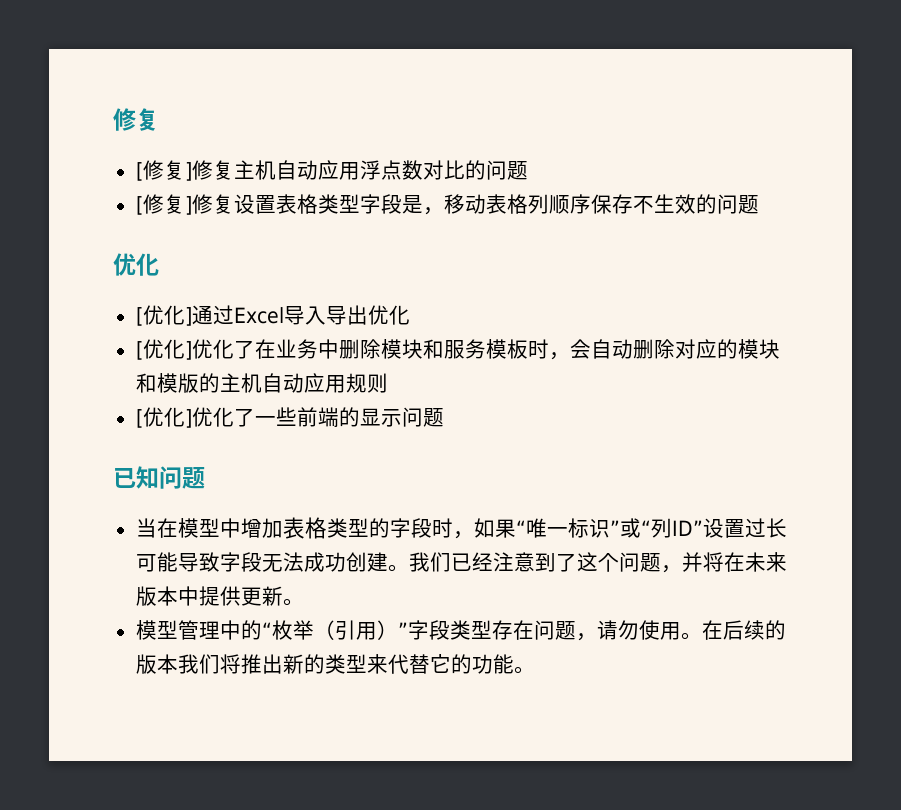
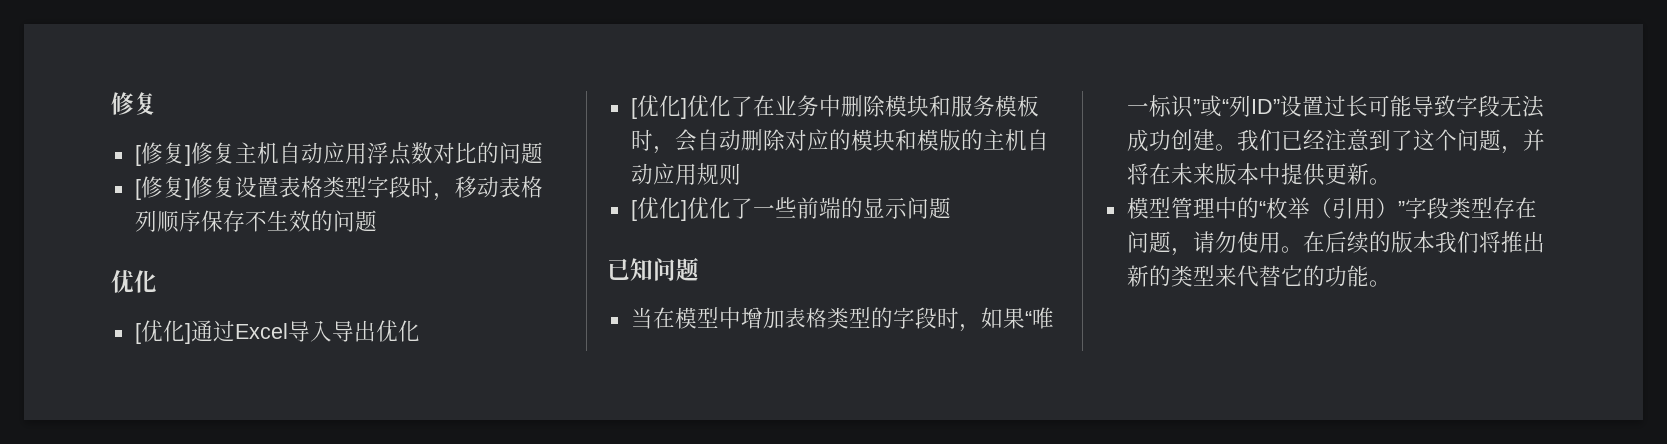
- [修复]修复设置表格类型字段是，移动表格列顺序保存不生效的问题
+ [修复]修复设置表格类型字段时，移动表格列顺序保存不生效的问题

